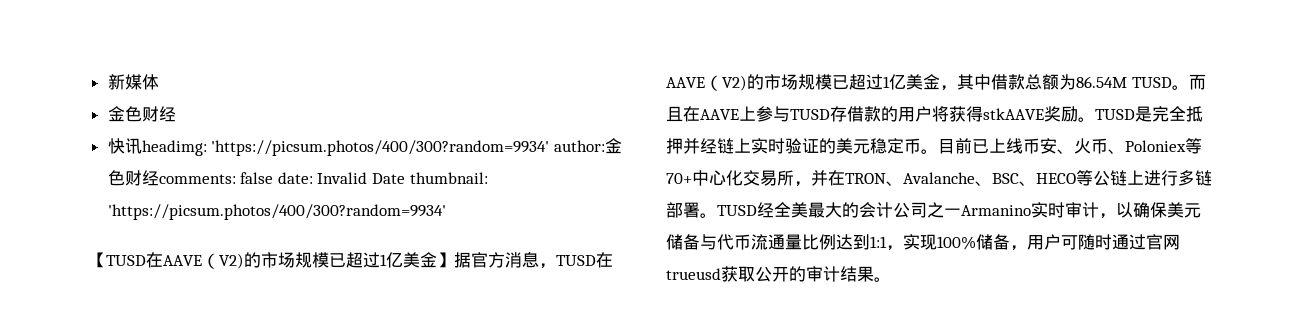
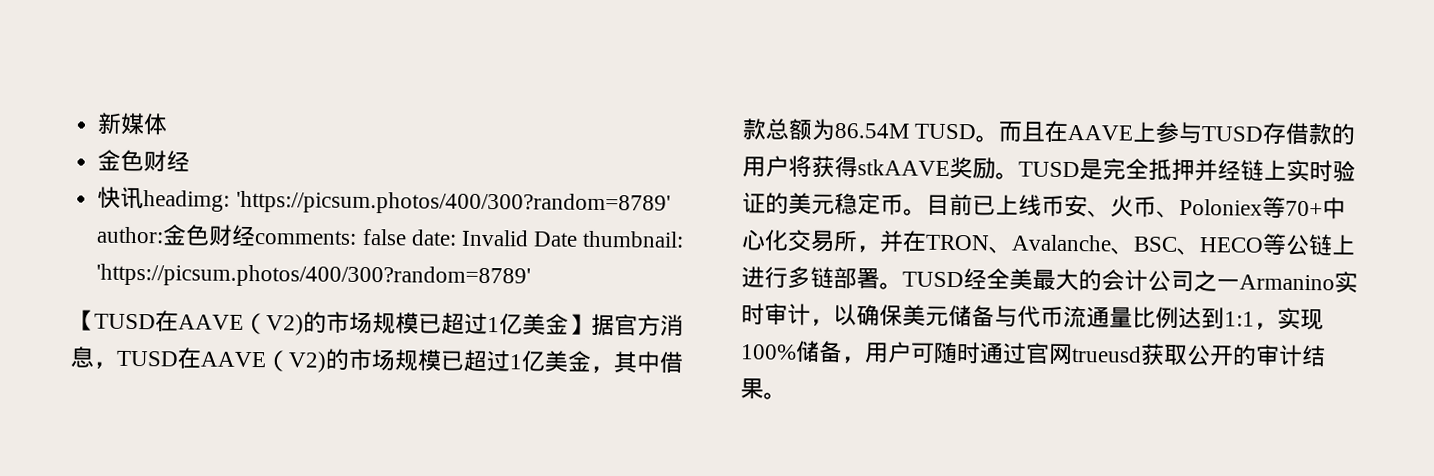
- 快讯headimg: 'https://picsum.photos/400/300?random=9934' author:金色财经comments: false date: Invalid Date thumbnail: 'https://picsum.photos/400/300?random=9934'
+ 快讯headimg: 'https://picsum.photos/400/300?random=8789' author:金色财经comments: false date: Invalid Date thumbnail: 'https://picsum.photos/400/300?random=8789'

